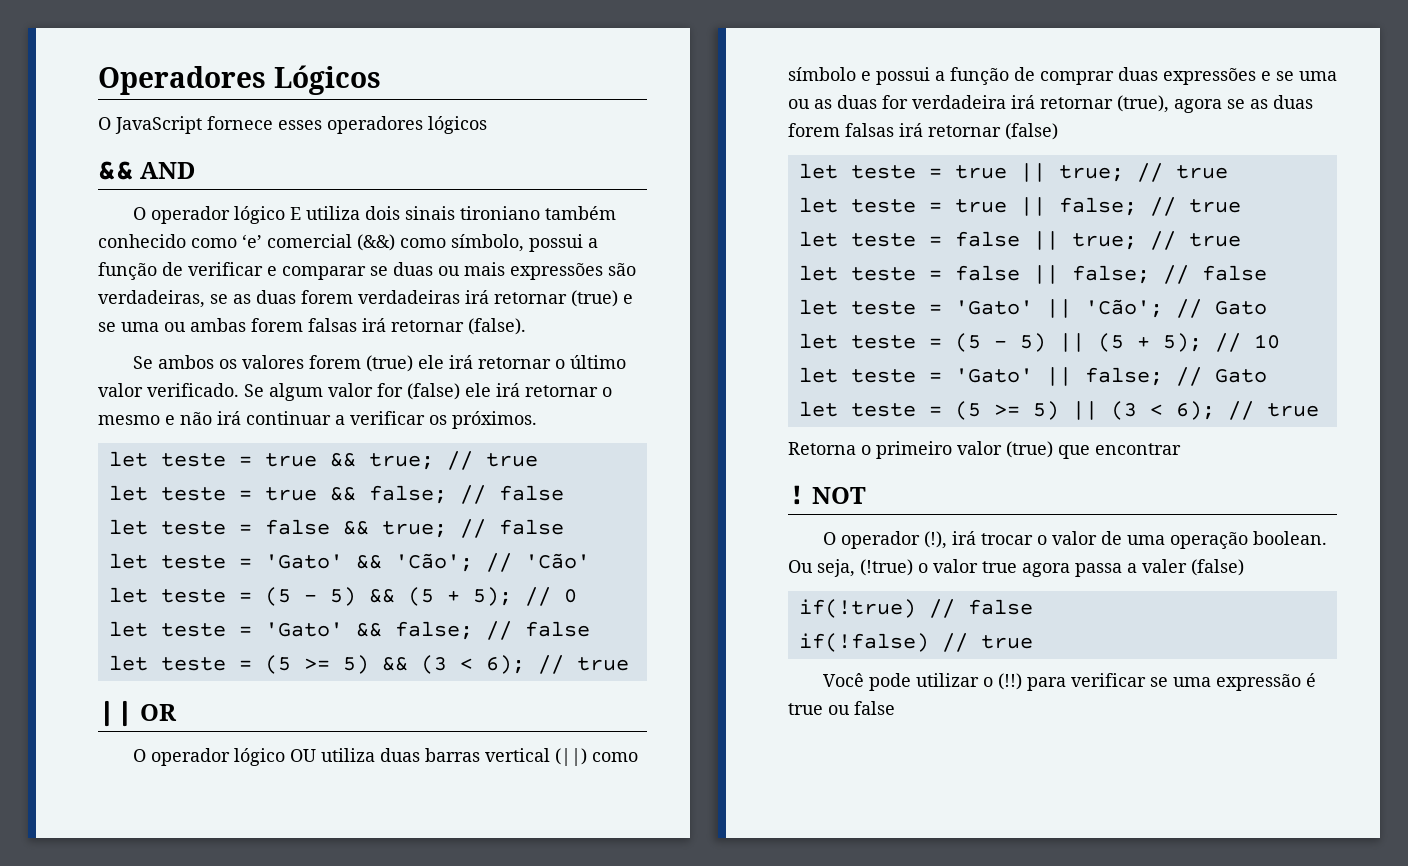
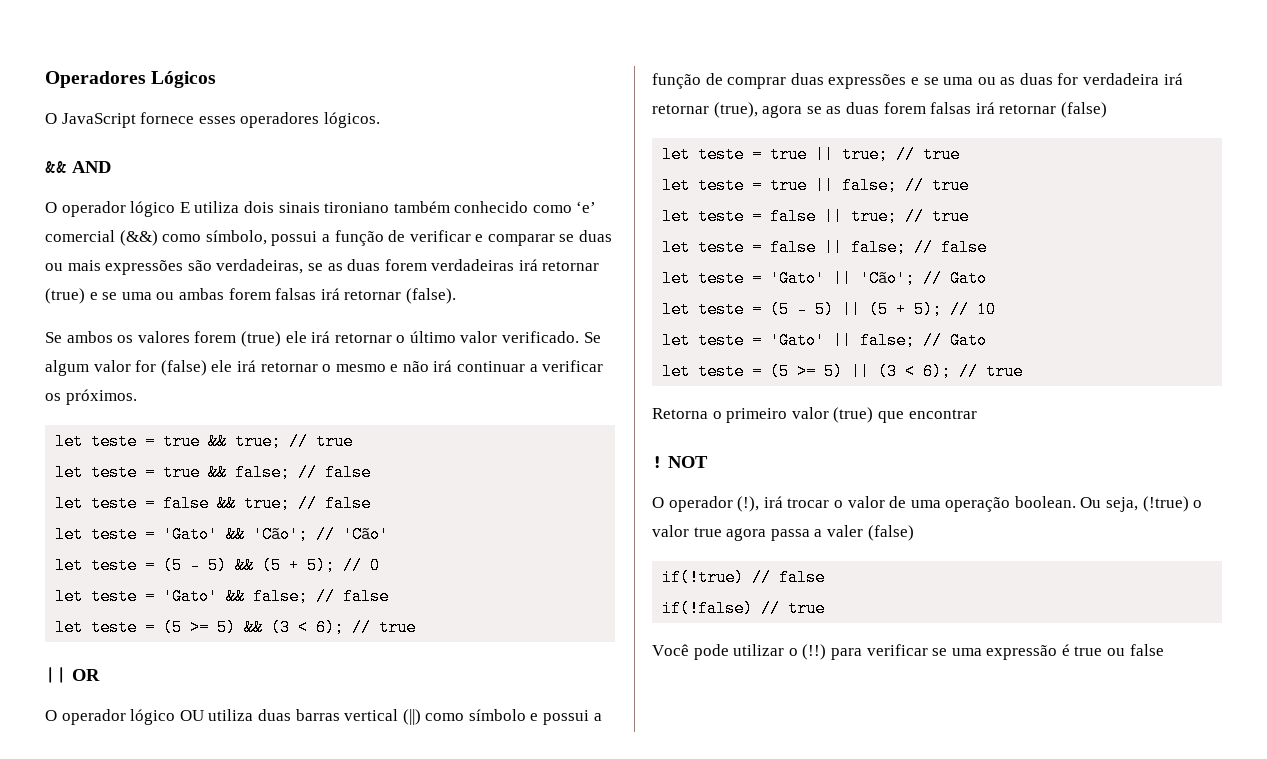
- O JavaScript fornece esses operadores lógicos
+ O JavaScript fornece esses operadores lógicos.

